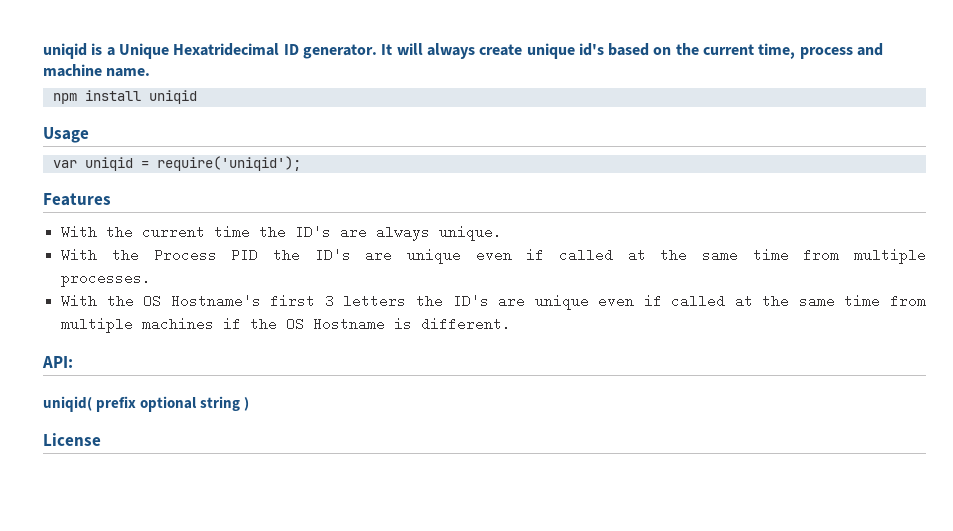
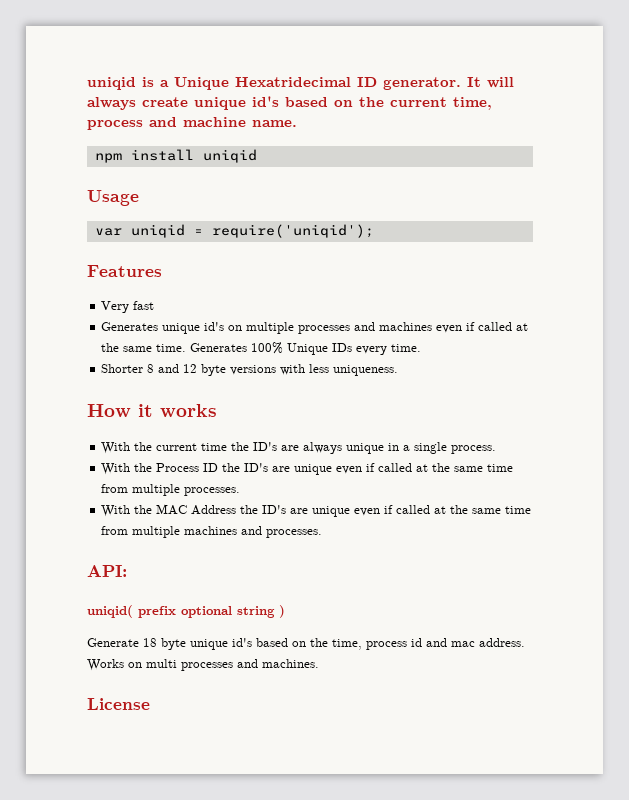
+ Very fast
+ Generates unique id's on multiple processes and machines even if called at the same time. Generates 100% Unique IDs every time.
+ Shorter 8 and 12 byte versions with less uniqueness.
+ How it works
- With the current time the ID's are always unique.
+ With the current time the ID's are always unique in a single process.
- With the Process PID the ID's are unique even if called at the same time from multiple processes.
+ With the Process ID the ID's are unique even if called at the same time from multiple processes.
- With the OS Hostname's first 3 letters the ID's are unique even if called at the same time from multiple machines if the OS Hostname is different.
+ With the MAC Address the ID's are unique even if called at the same time from multiple machines and processes.
+ Generate 18 byte unique id's based on the time, process id and mac address. Works on multi processes and machines.

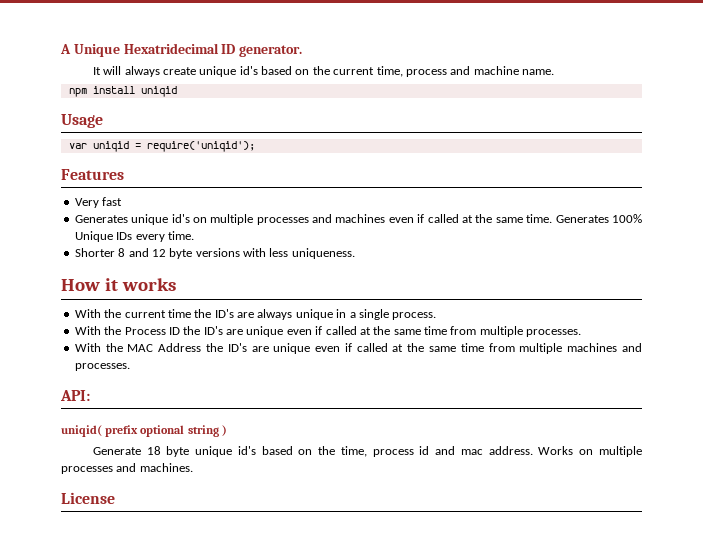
- uniqid is a Unique Hexatridecimal ID generator. It will always create unique id's based on the current time, process and machine name.
+ A Unique Hexatridecimal ID generator.
+ It will always create unique id's based on the current time, process and machine name.
- Works on multi processes and machines.
+ Works on multiple processes and machines.

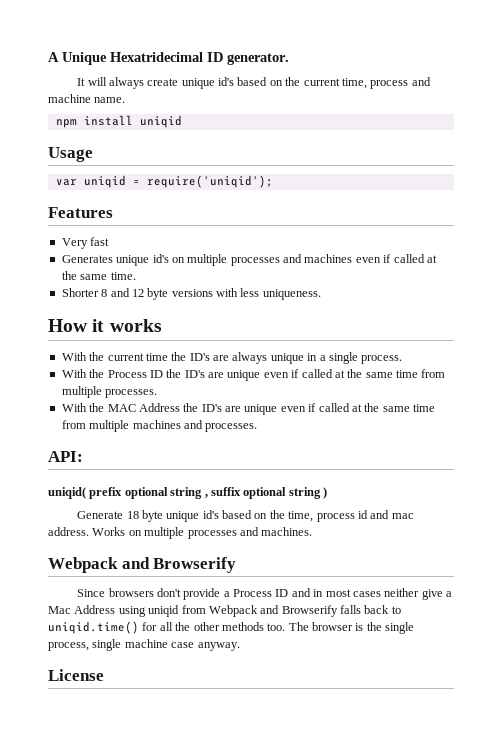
- Generates 100% Unique IDs every time.
- uniqid( prefix optional string )
+ uniqid( prefix optional string , suffix optional string )
  Works on multiple processes and machines.
+ Webpack and Browserify
+ Since browsers don't provide a Process ID and in most cases neither give a Mac Address using uniqid from Webpack and Browserify falls back to uniqid.time() for all the other methods too. The browser is the single process, single machine case anyway.

